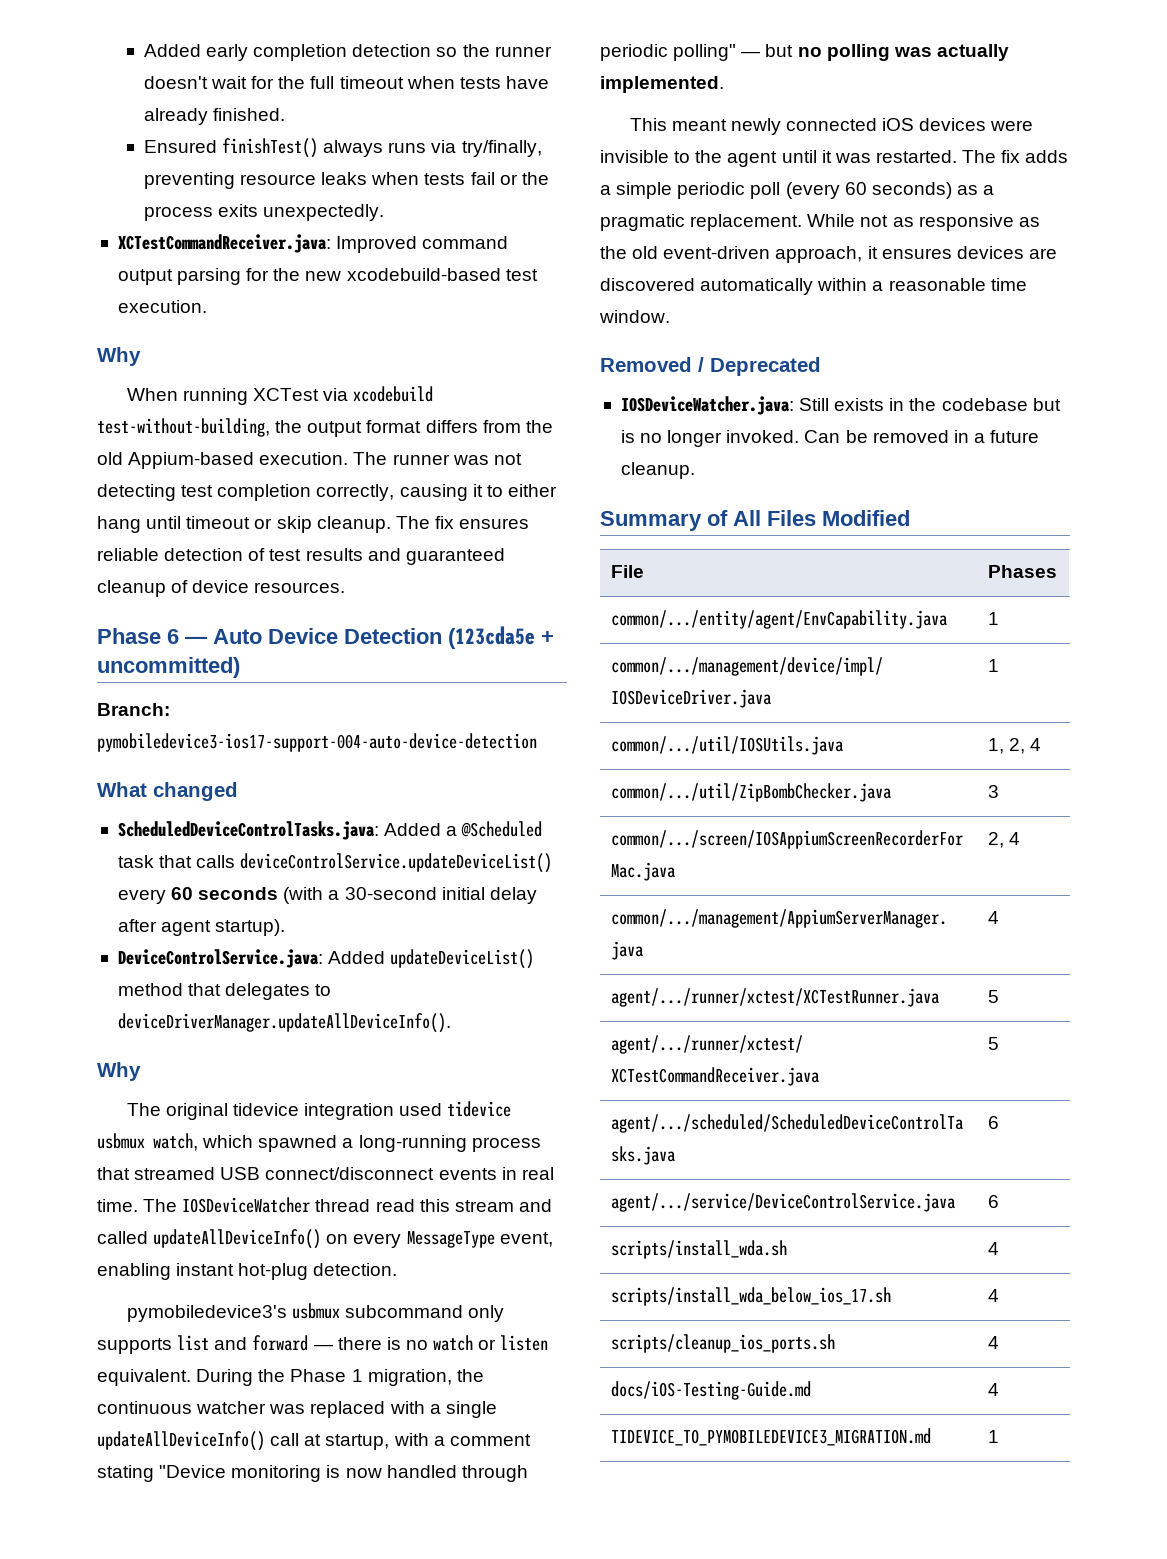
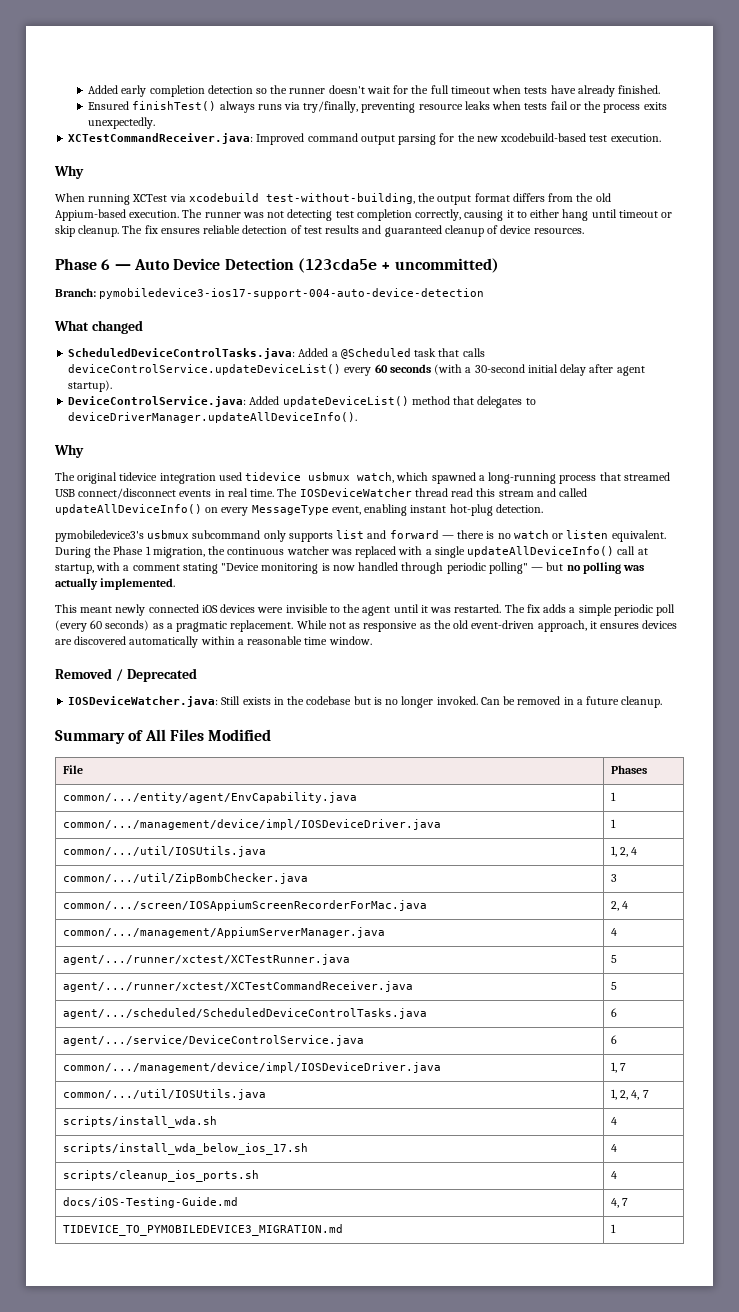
+ common/.../management/device/impl/IOSDeviceDriver.java | 1, 7
+ common/.../util/IOSUtils.java | 1, 2, 4, 7
- docs/iOS-Testing-Guide.md | 4
+ docs/iOS-Testing-Guide.md | 4, 7

